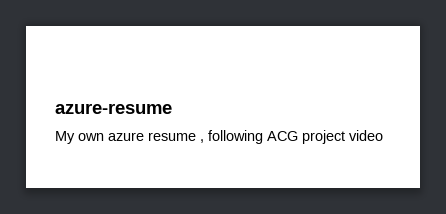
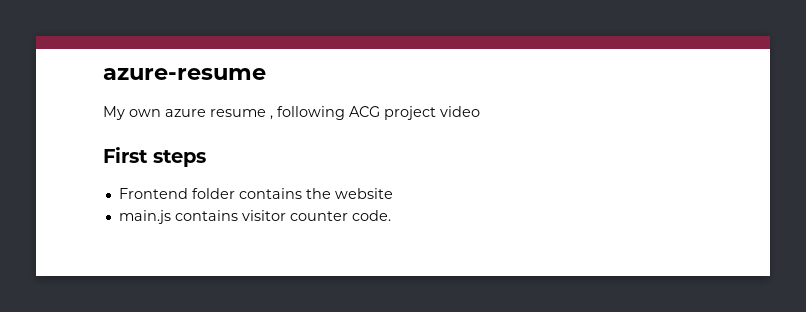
+ First steps
+ Frontend folder contains the website
+ main.js contains visitor counter code.

